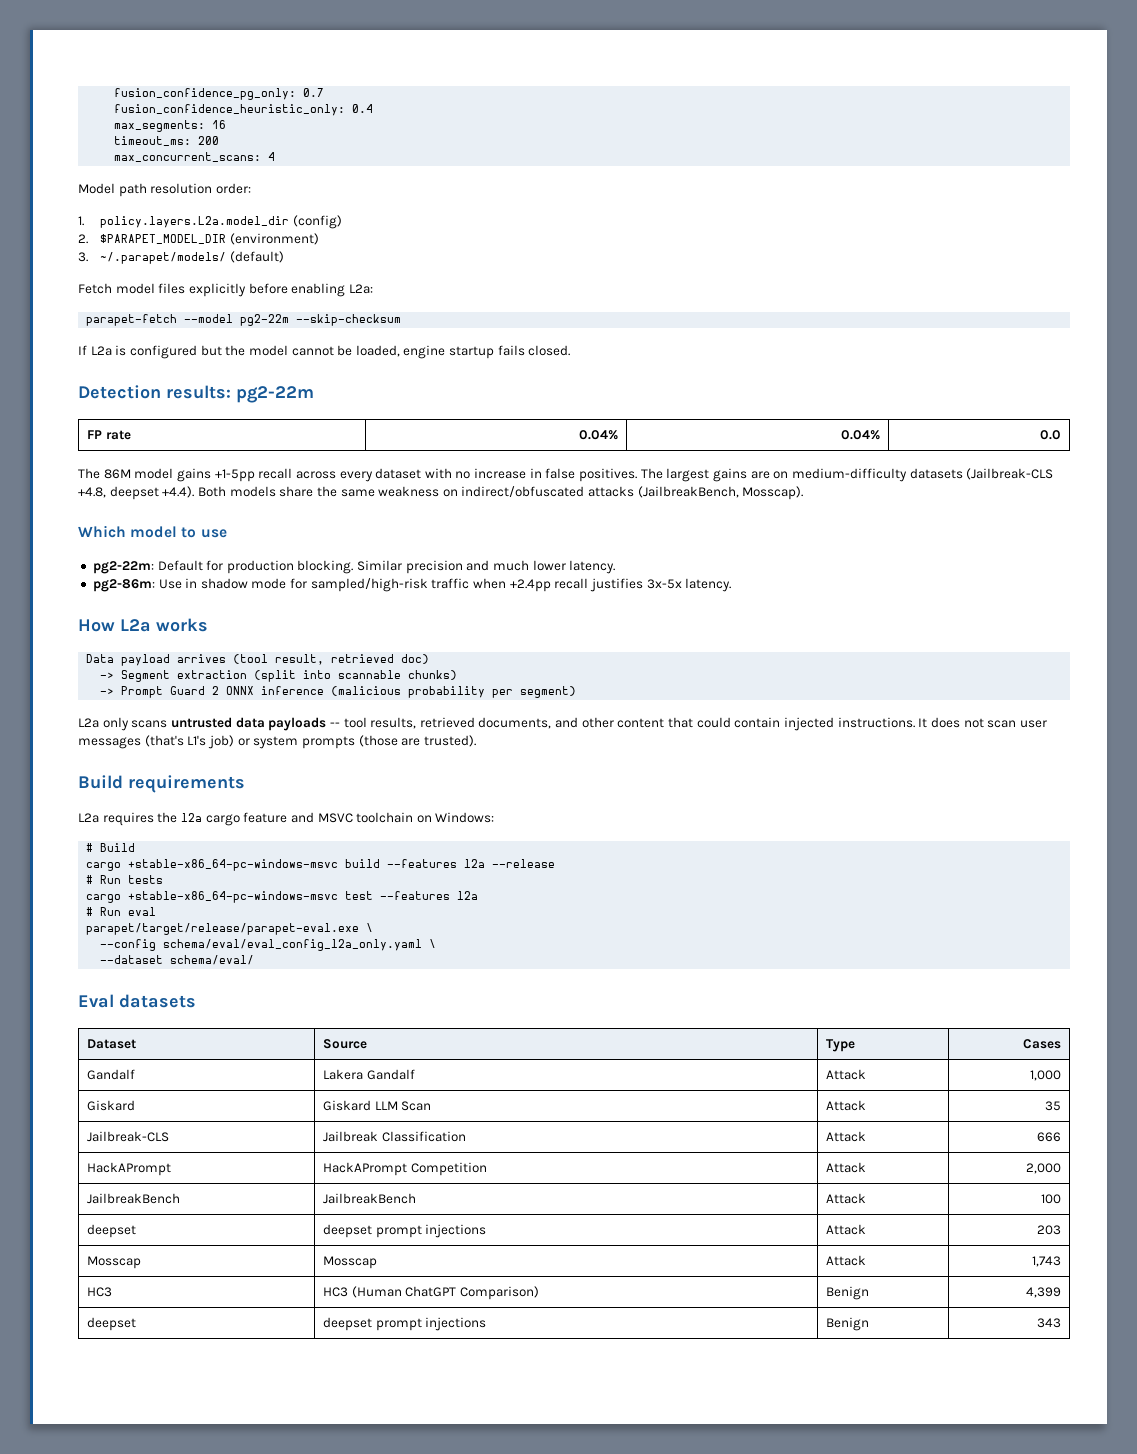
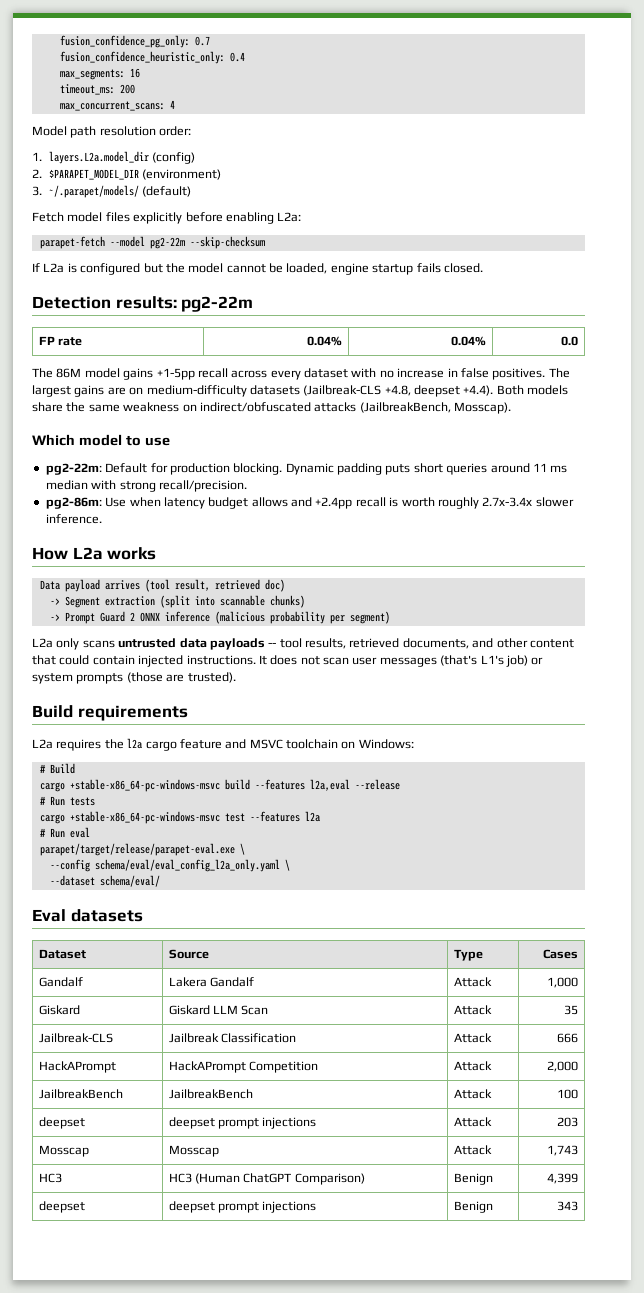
- 1. policy.layers.L2a.model_dir (config)
+ 1. layers.L2a.model_dir (config)
- Similar precision and much lower latency.
- pg2-86m: Use in shadow mode for sampled/high-risk traffic when +2.4pp recall justifies 3x-5x latency.
+ Dynamic padding puts short queries around 11 ms median with strong recall/precision.
+ pg2-86m: Use when latency budget allows and +2.4pp recall is worth roughly 2.7x-3.4x slower inference.
- cargo +stable-x86_64-pc-windows-msvc build --features l2a --release
+ cargo +stable-x86_64-pc-windows-msvc build --features l2a,eval --release

